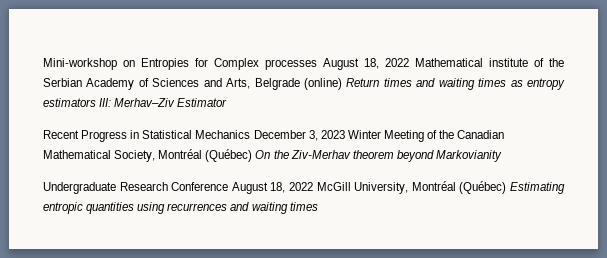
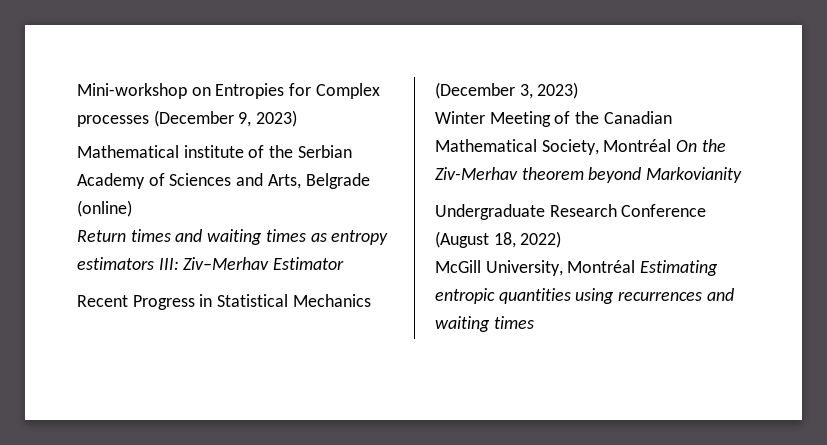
- Mini-workshop on Entropies for Complex processes August 18, 2022 Mathematical institute of the Serbian Academy of Sciences and Arts, Belgrade (online) Return times and waiting times as entropy estimators III: Merhav–Ziv Estimator
+ Mini-workshop on Entropies for Complex processes (December 9, 2023)
+ Mathematical institute of the Serbian Academy of Sciences and Arts, Belgrade (online)
+ Return times and waiting times as entropy estimators III: Ziv–Merhav Estimator
- Recent Progress in Statistical Mechanics December 3, 2023 Winter Meeting of the Canadian Mathematical Society, Montréal (Québec) On the Ziv-Merhav theorem beyond Markovianity
+ Recent Progress in Statistical Mechanics (December 3, 2023)
+ Winter Meeting of the Canadian Mathematical Society, Montréal On the Ziv-Merhav theorem beyond Markovianity
- Undergraduate Research Conference August 18, 2022 McGill University, Montréal (Québec) Estimating entropic quantities using recurrences and waiting times
+ Undergraduate Research Conference (August 18, 2022)
+ McGill University, Montréal Estimating entropic quantities using recurrences and waiting times

